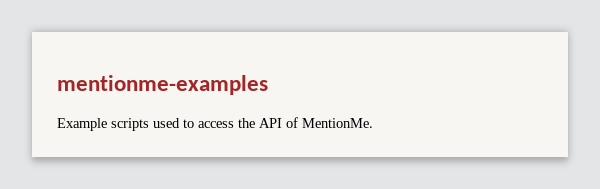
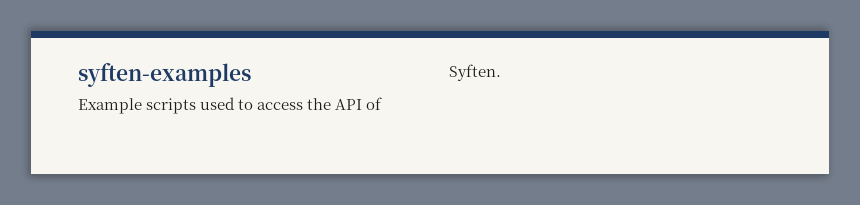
- mentionme-examples
+ syften-examples
- Example scripts used to access the API of MentionMe.
+ Example scripts used to access the API of Syften.

